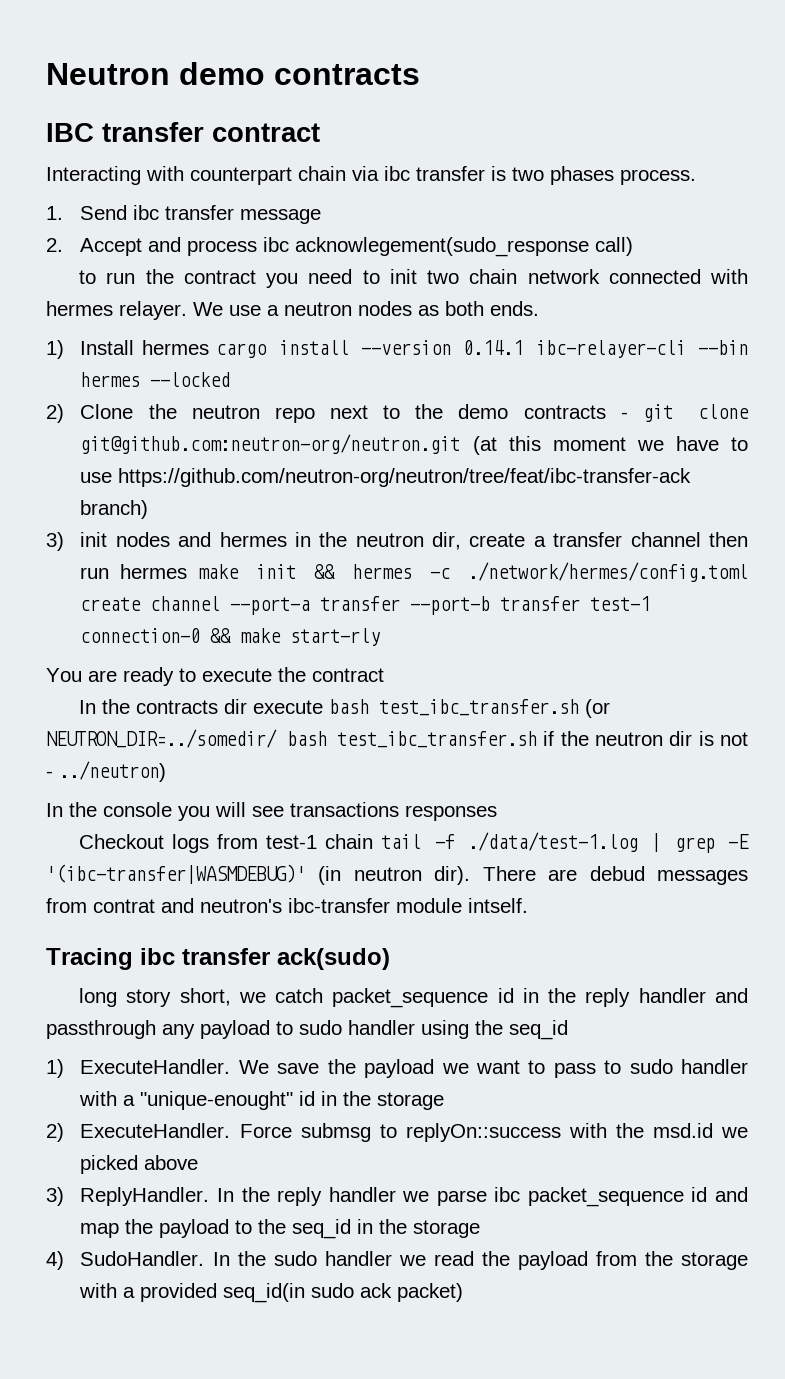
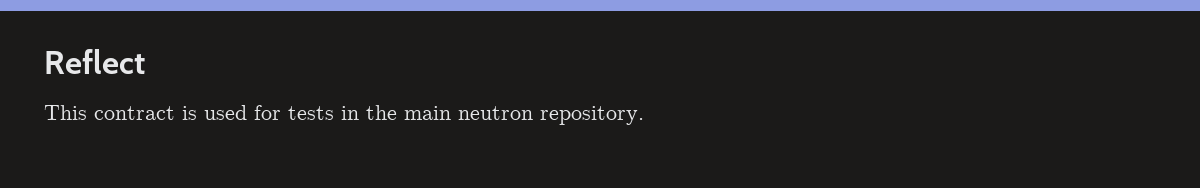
- Neutron demo contracts
- IBC transfer contract
- Interacting with counterpart chain via ibc transfer is two phases process.
- 1. Send ibc transfer message
- 2. Accept and process ibc acknowlegement(sudo_response call)
- to run the contract you need to init two chain network connected with hermes relayer. We use a neutron nodes as both ends.
- 1) Install hermes cargo install --version 0.14.1 ibc-relayer-cli --bin hermes --locked
- 2) Clone the neutron repo next to the demo contracts - git clone git@github.com:neutron-org/neutron.git (at this moment we have to use https://github.com/neutron-org/neutron/tree/feat/ibc-transfer-ack branch)
- 3) init nodes and hermes in the neutron dir, create a transfer channel then run hermes make init && hermes -c ./network/hermes/config.toml create channel --port-a transfer --port-b transfer test-1 connection-0 && make start-rly
- You are ready to execute the contract
- In the contracts dir execute bash test_ibc_transfer.sh (or NEUTRON_DIR=../somedir/ bash test_ibc_transfer.sh if the neutron dir is not - ../neutron)
- In the console you will see transactions responses
- Checkout logs from test-1 chain tail -f ./data/test-1.log | grep -E '(ibc-transfer|WASMDEBUG)' (in neutron dir). There are debud messages from contrat and neutron's ibc-transfer module intself.
- Tracing ibc transfer ack(sudo)
- long story short, we catch packet_sequence id in the reply handler and passthrough any payload to sudo handler using the seq_id
- 1) ExecuteHandler. We save the payload we want to pass to sudo handler with a "unique-enought" id in the storage
- 2) ExecuteHandler. Force submsg to replyOn::success with the msd.id we picked above
- 3) ReplyHandler. In the reply handler we parse ibc packet_sequence id and map the payload to the seq_id in the storage
- 4) SudoHandler. In the sudo handler we read the payload from the storage with a provided seq_id(in sudo ack packet)
+ Reflect
+ This contract is used for tests in the main neutron repository.

